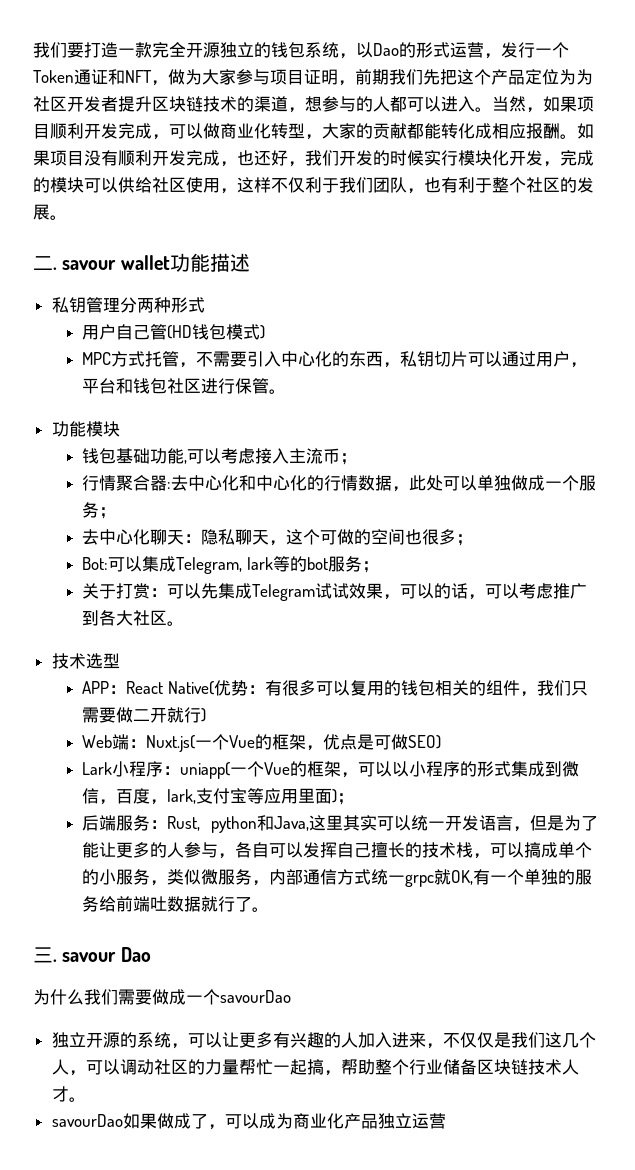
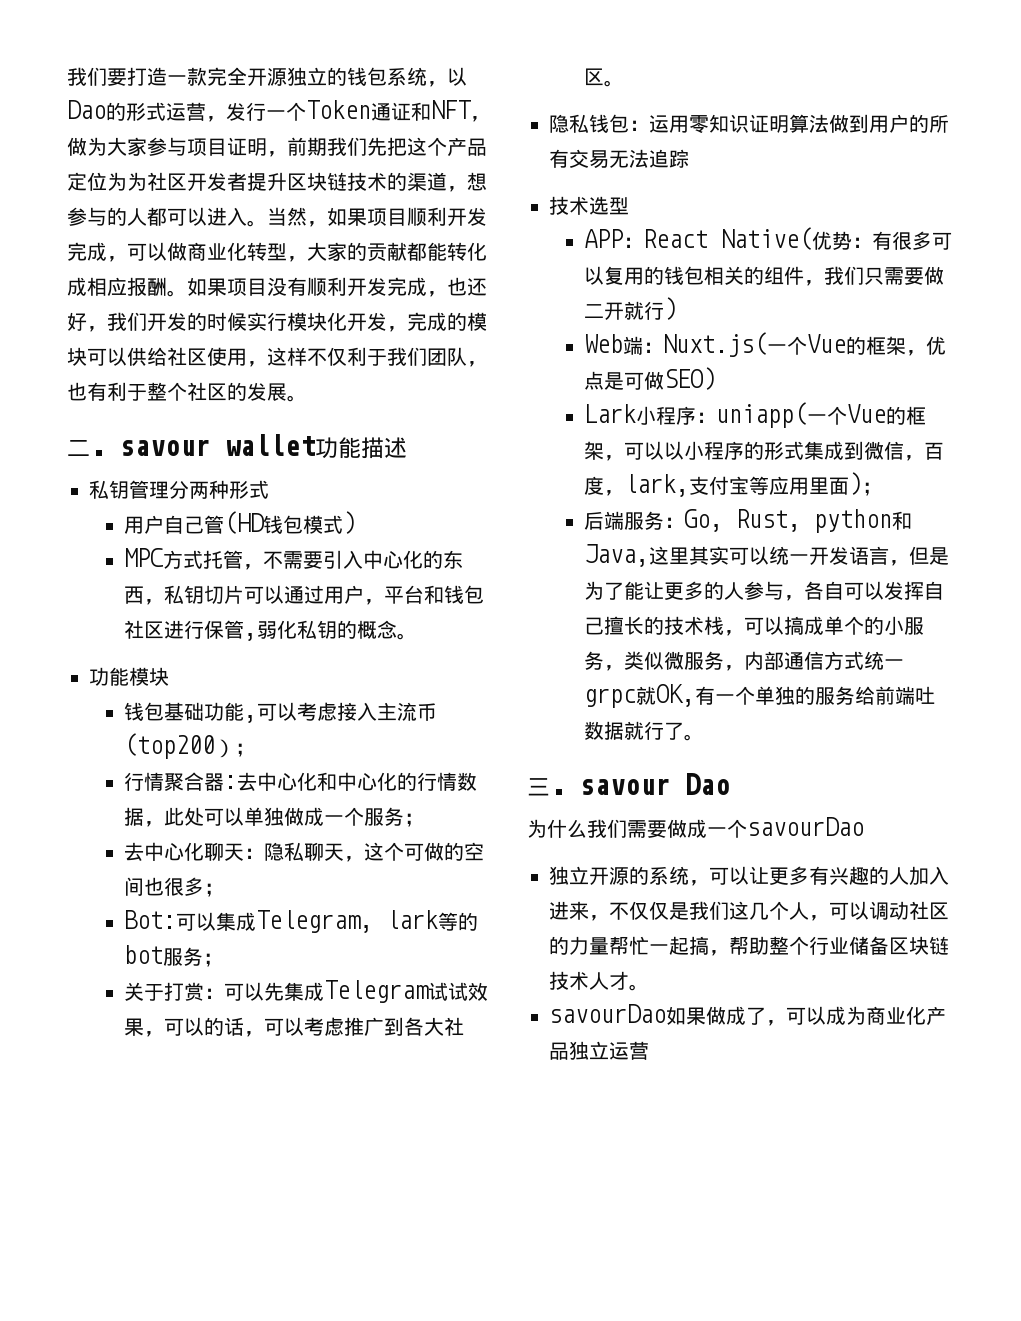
- MPC方式托管，不需要引入中心化的东西，私钥切片可以通过用户，平台和钱包社区进行保管。
+ MPC方式托管，不需要引入中心化的东西，私钥切片可以通过用户，平台和钱包社区进行保管,弱化私钥的概念。
- 钱包基础功能,可以考虑接入主流币；
+ 钱包基础功能,可以考虑接入主流币(top200）；
+ 隐私钱包：运用零知识证明算法做到用户的所有交易无法追踪
- 后端服务：Rust, python和Java,这里其实可以统一开发语言，但是为了能让更多的人参与，各自可以发挥自己擅长的技术栈，可以搞成单个的小服务，类似微服务，内部通信方式统一grpc就OK,有一个单独的服务给前端吐数据就行了。
+ 后端服务：Go, Rust, python和Java,这里其实可以统一开发语言，但是为了能让更多的人参与，各自可以发挥自己擅长的技术栈，可以搞成单个的小服务，类似微服务，内部通信方式统一grpc就OK,有一个单独的服务给前端吐数据就行了。

